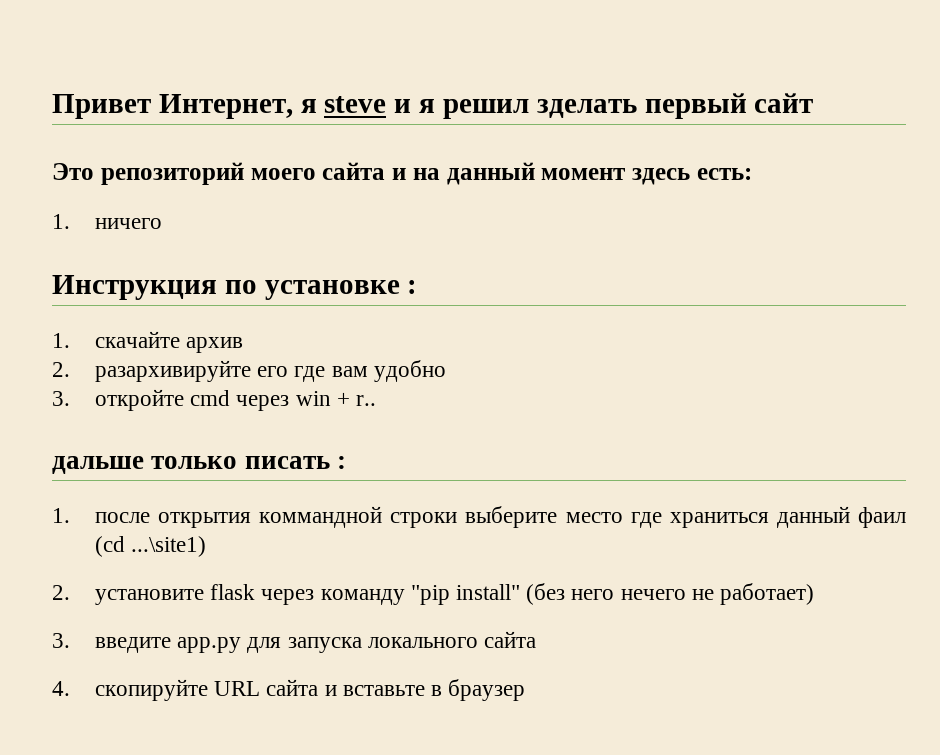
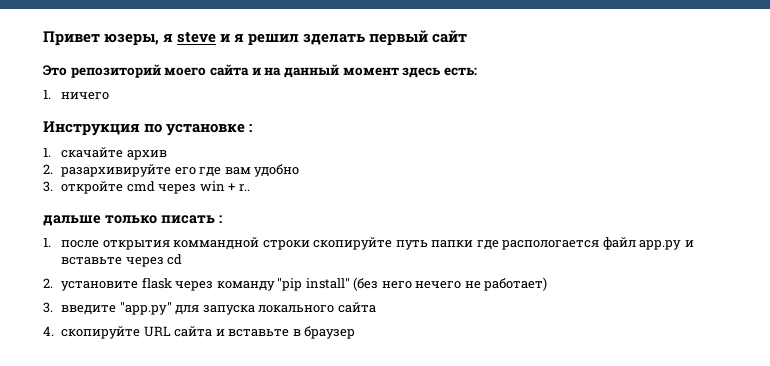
- Привет Интернет, я steve и я решил зделать первый сайт
+ Привет юзеры, я steve и я решил зделать первый сайт
- 1. после открытия коммандной строки выберите место где храниться данный фаил (cd ...\site1)
+ 1. после открытия коммандной строки скопируйте путь папки где распологается файл app.py и вставьте через cd
- 3. введите app.py для запуска локального сайта
+ 3. введите "app.py" для запуска локального сайта

